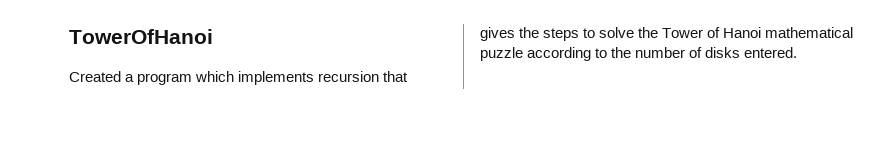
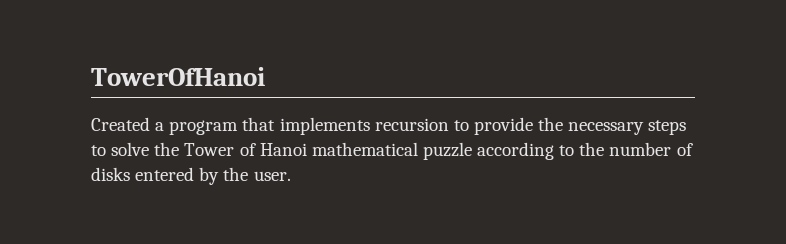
- Created a program which implements recursion that gives the steps to solve the Tower of Hanoi mathematical puzzle according to the number of disks entered.
+ Created a program that implements recursion to provide the necessary steps to solve the Tower of Hanoi mathematical puzzle according to the number of disks entered by the user.

